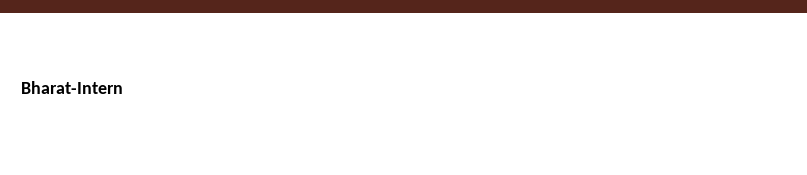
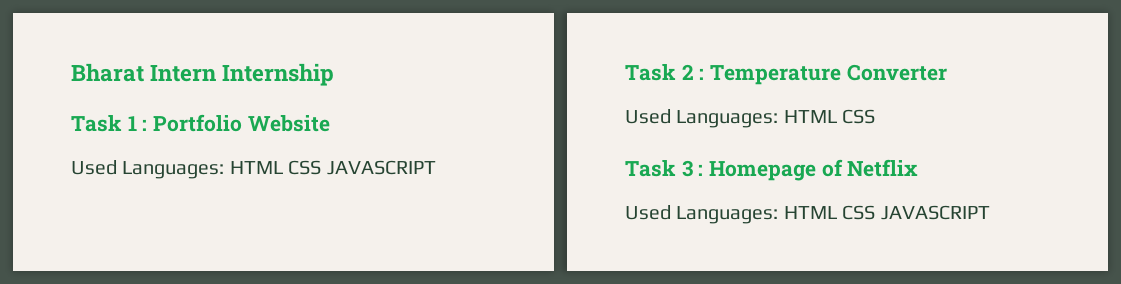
- Bharat-Intern
+ Bharat Intern Internship
+ Task 1 : Portfolio Website
+ Used Languages: HTML CSS JAVASCRIPT
+ Task 2 : Temperature Converter
+ Used Languages: HTML CSS
+ Task 3 : Homepage of Netflix
+ Used Languages: HTML CSS JAVASCRIPT

